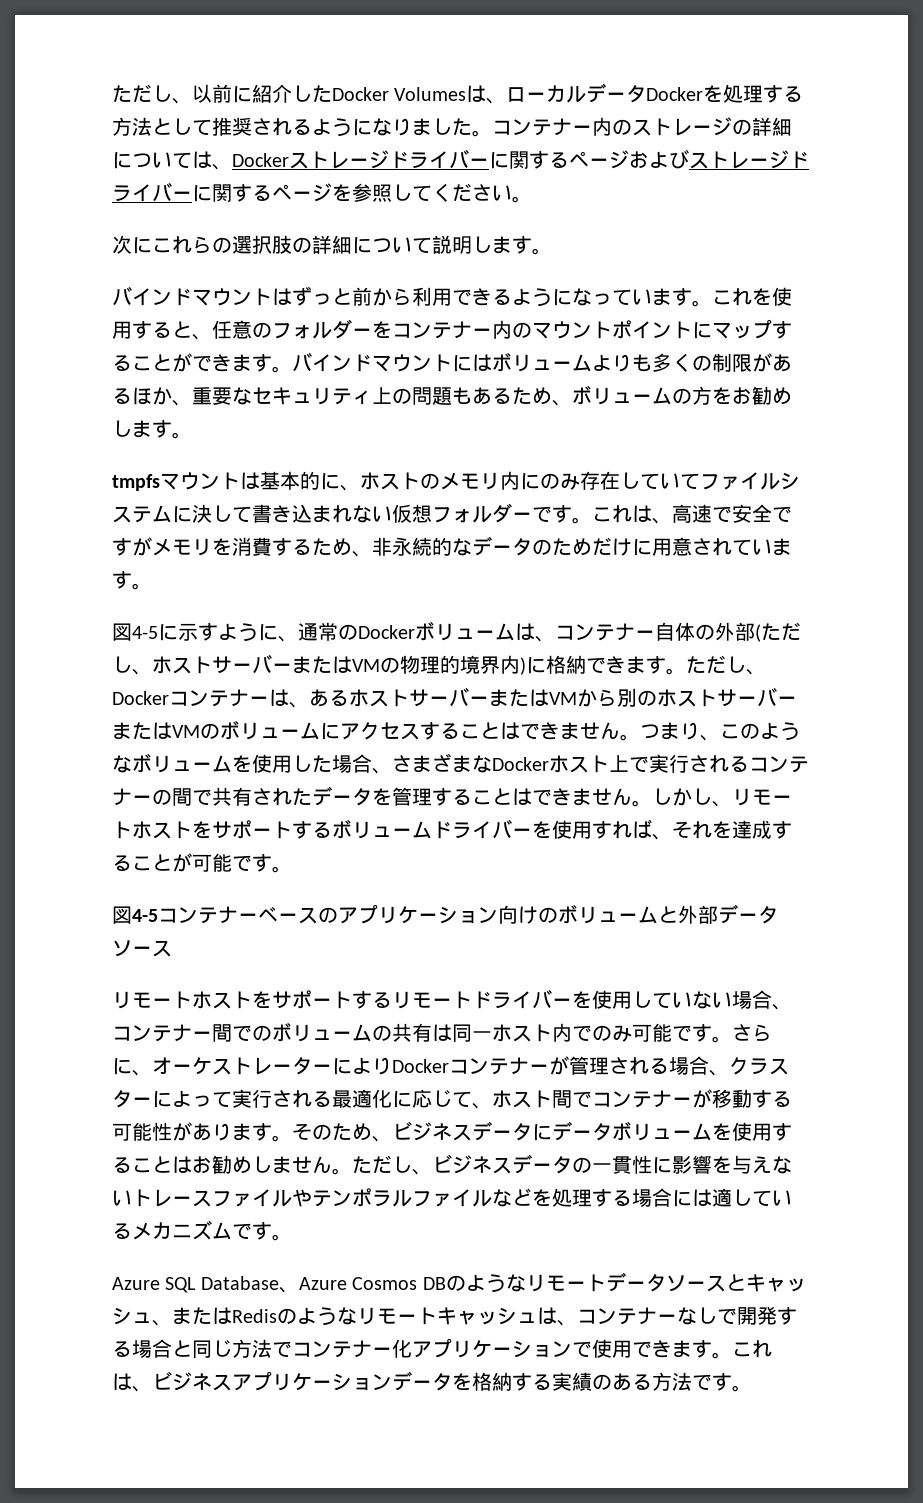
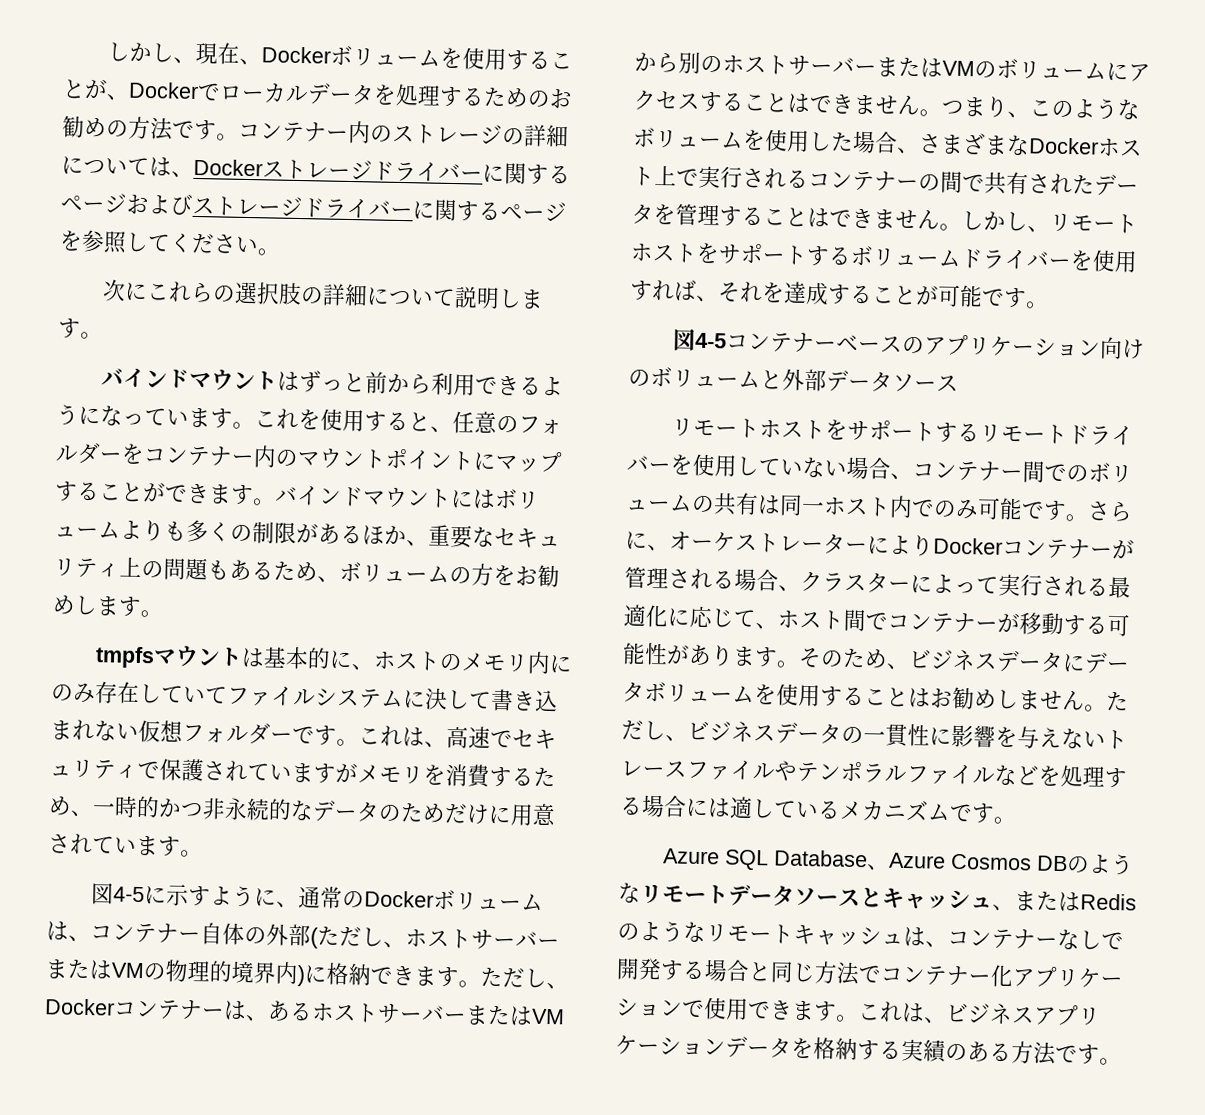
- ただし、以前に紹介したDocker Volumesは、ローカルデータDockerを処理する方法として推奨されるようになりました。
+ しかし、現在、Dockerボリュームを使用することが、Dockerでローカルデータを処理するためのお勧めの方法です。
- これは、高速で安全ですがメモリを消費するため、非永続的なデータのためだけに用意されています。
+ これは、高速でセキュリティで保護されていますがメモリを消費するため、一時的かつ非永続的なデータのためだけに用意されています。

